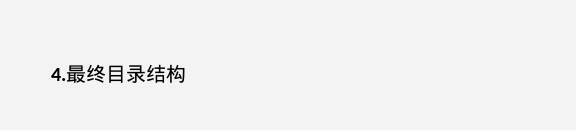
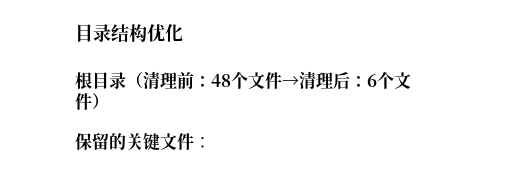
- 4.最终目录结构
+ 目录结构优化
+ 根目录（清理前：48个文件→清理后：6个文件）
+ 保留的关键文件：

